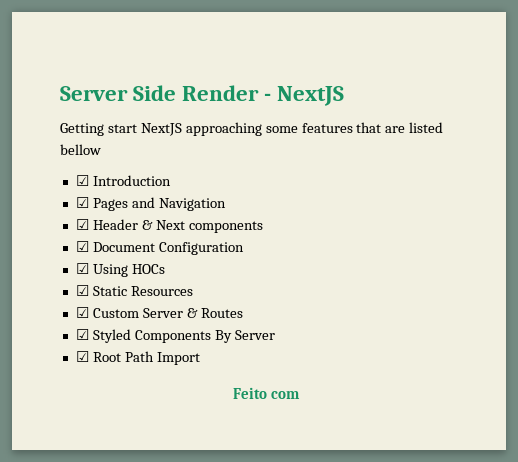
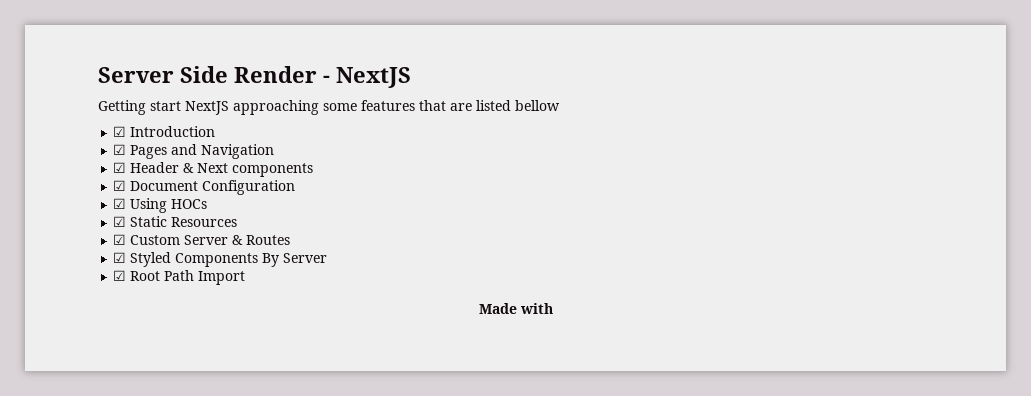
- Feito com
+ Made with

